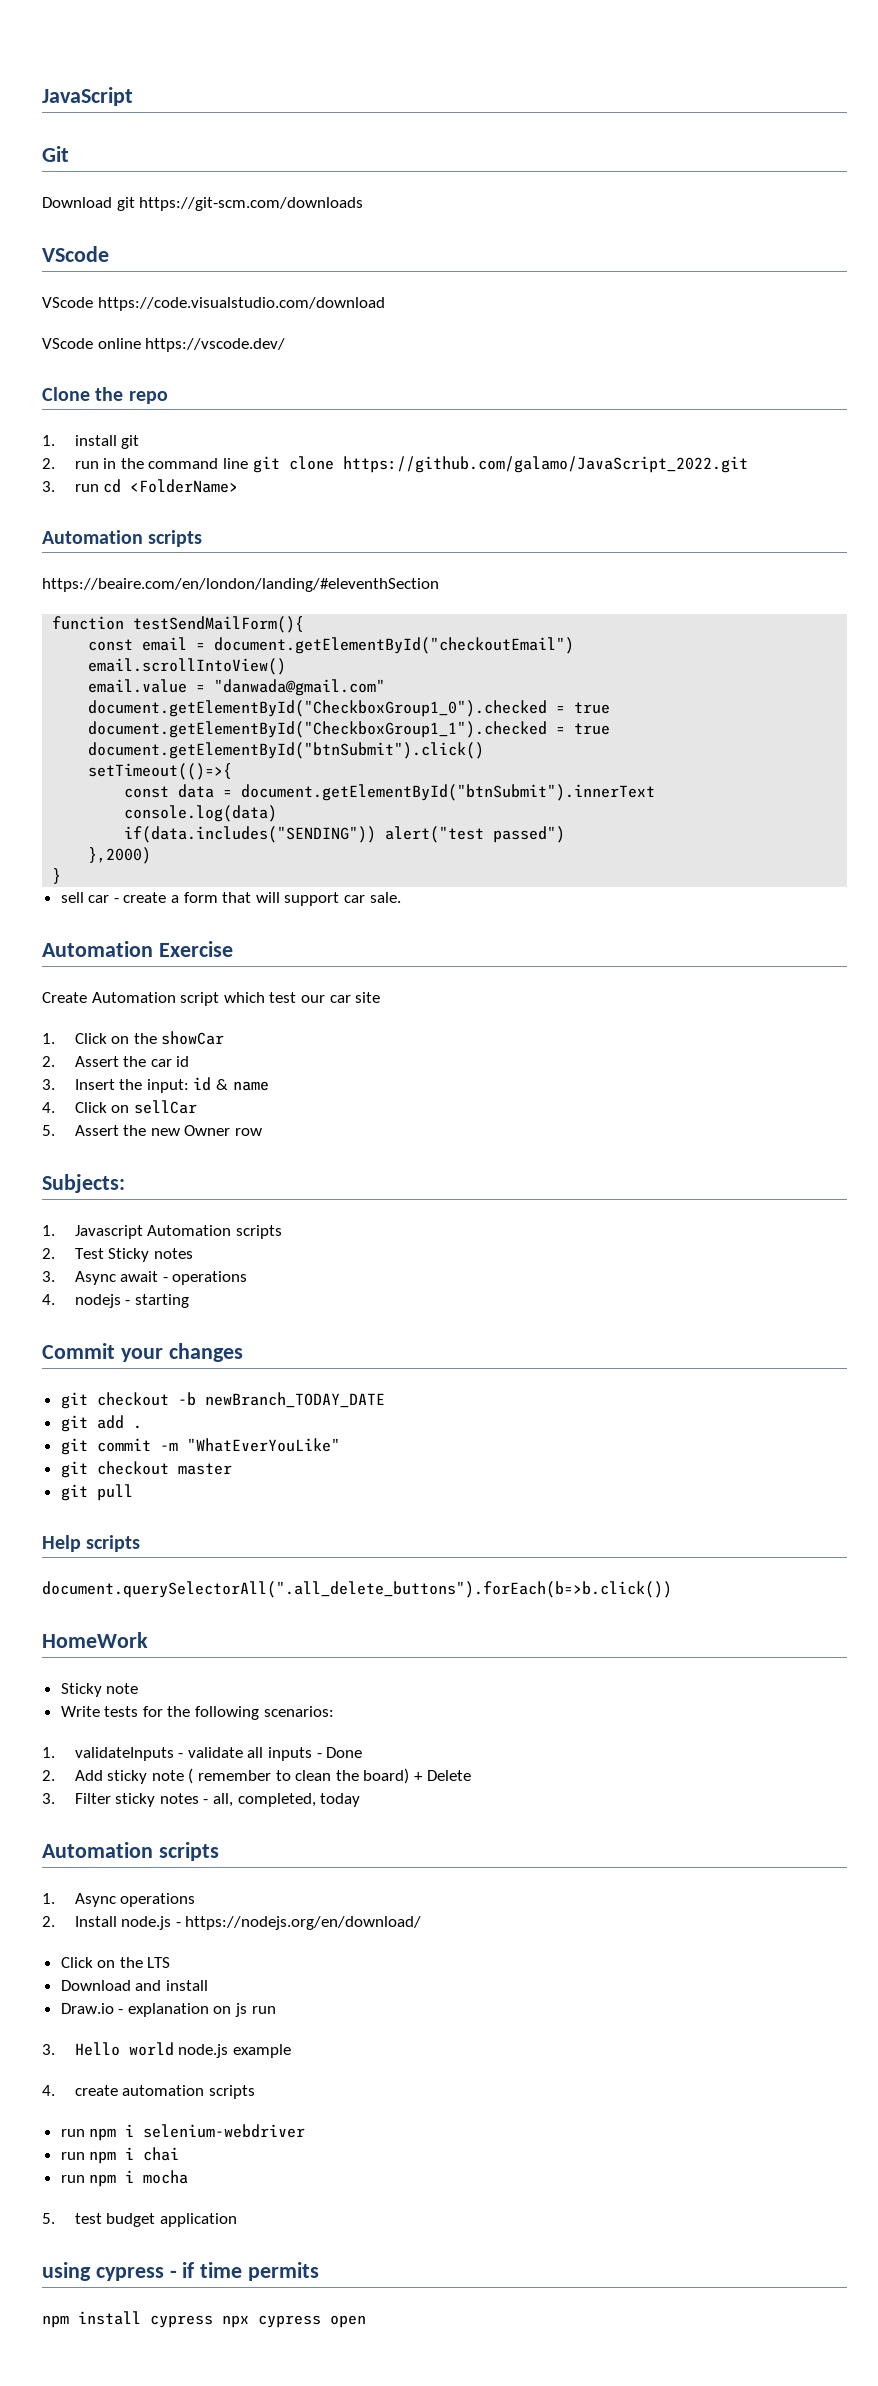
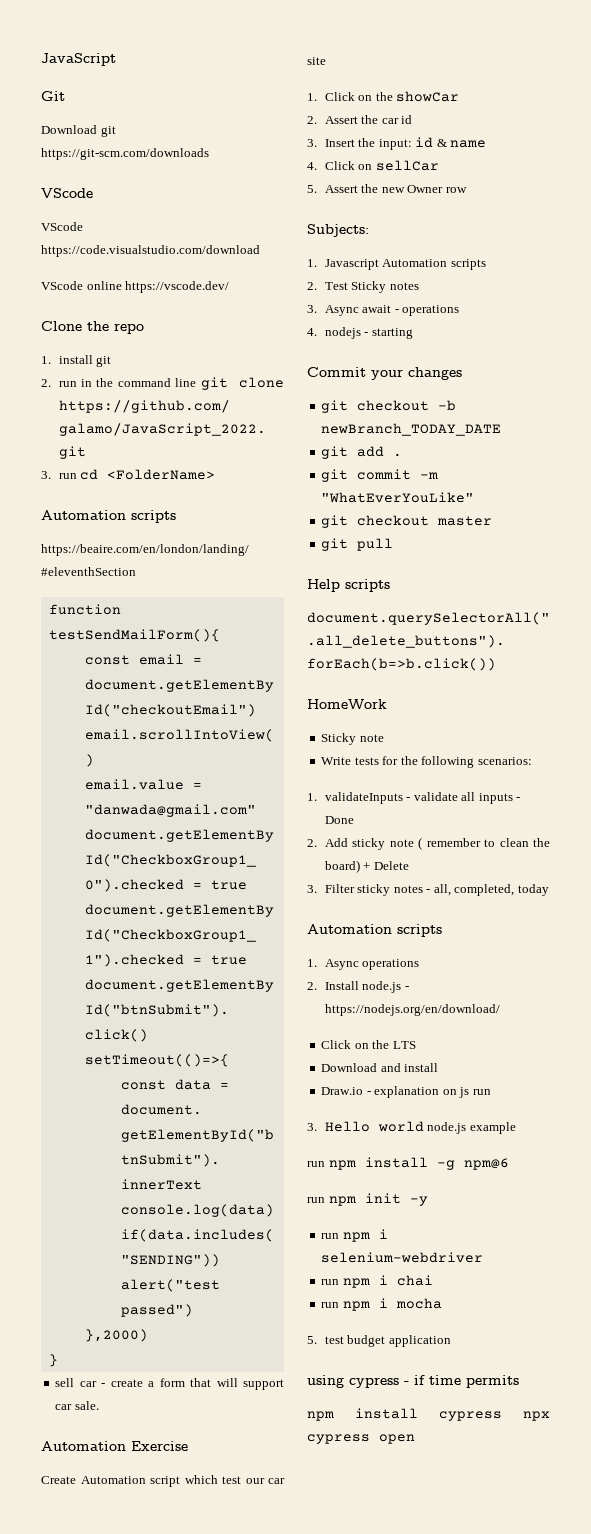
- 4. create automation scripts
+ run npm install -g npm@6
+ run npm init -y

